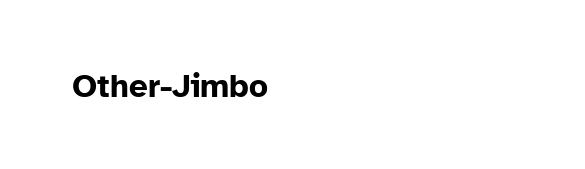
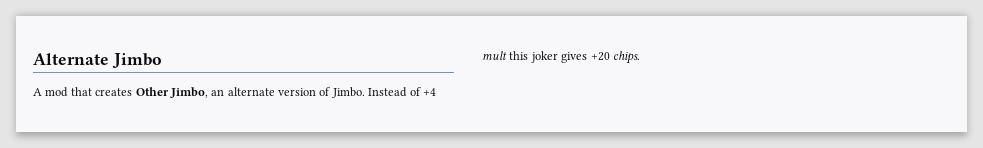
- Other-Jimbo
+ Alternate Jimbo
+ A mod that creates Other Jimbo, an alternate version of Jimbo. Instead of +4 mult this joker gives +20 chips.

